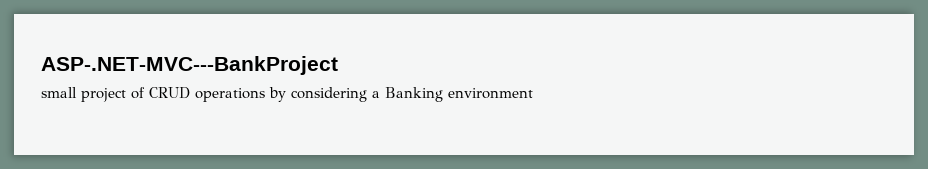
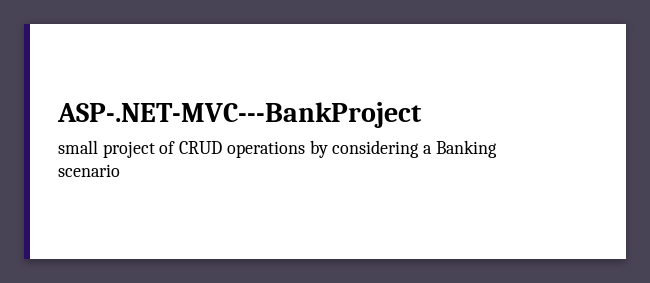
- small project of CRUD operations by considering a Banking environment
+ small project of CRUD operations by considering a Banking scenario

